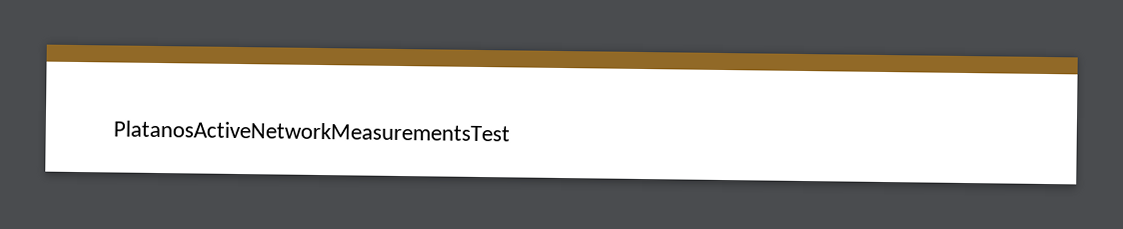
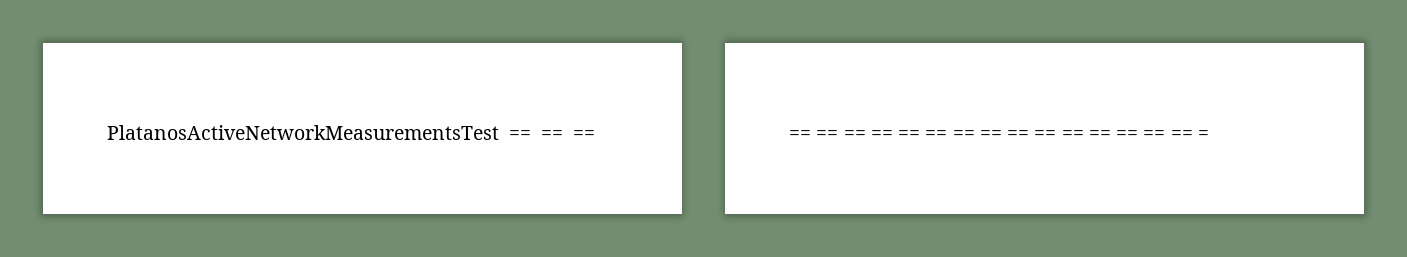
- PlatanosActiveNetworkMeasurementsTest
+ PlatanosActiveNetworkMeasurementsTest == == == == == == == == == == == == == == == == == == =

